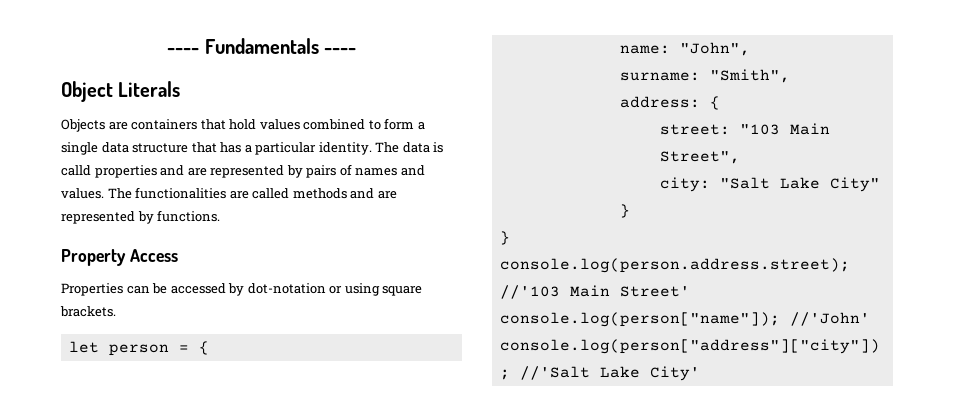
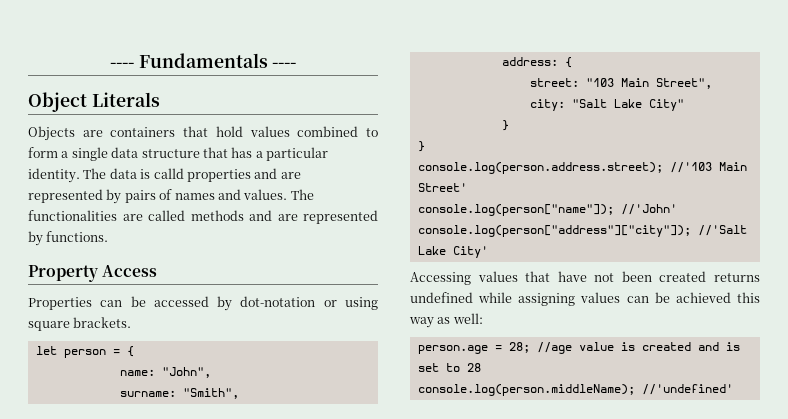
+ Accessing values that have not been created returns undefined while assigning values can be achieved this way as well:
+ person.age = 28; //age value is created and is set to 28
+ console.log(person.middleName); //'undefined'

